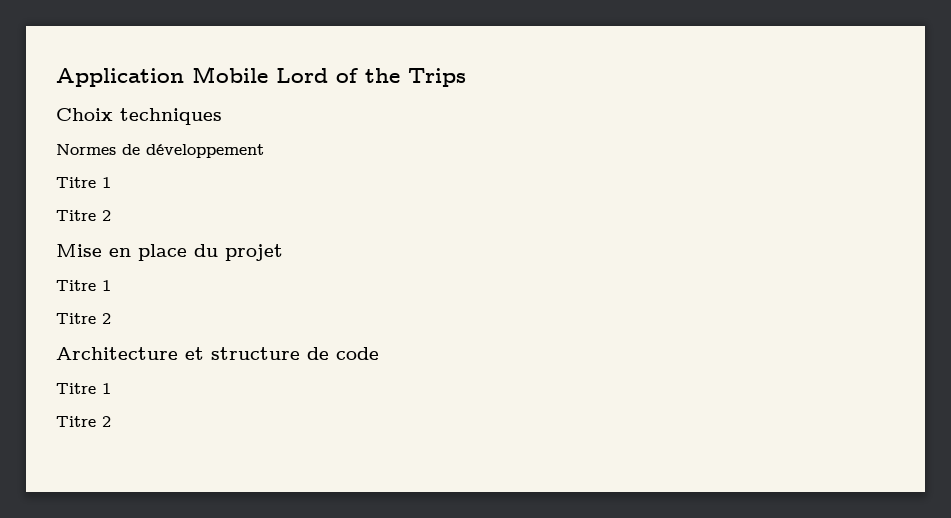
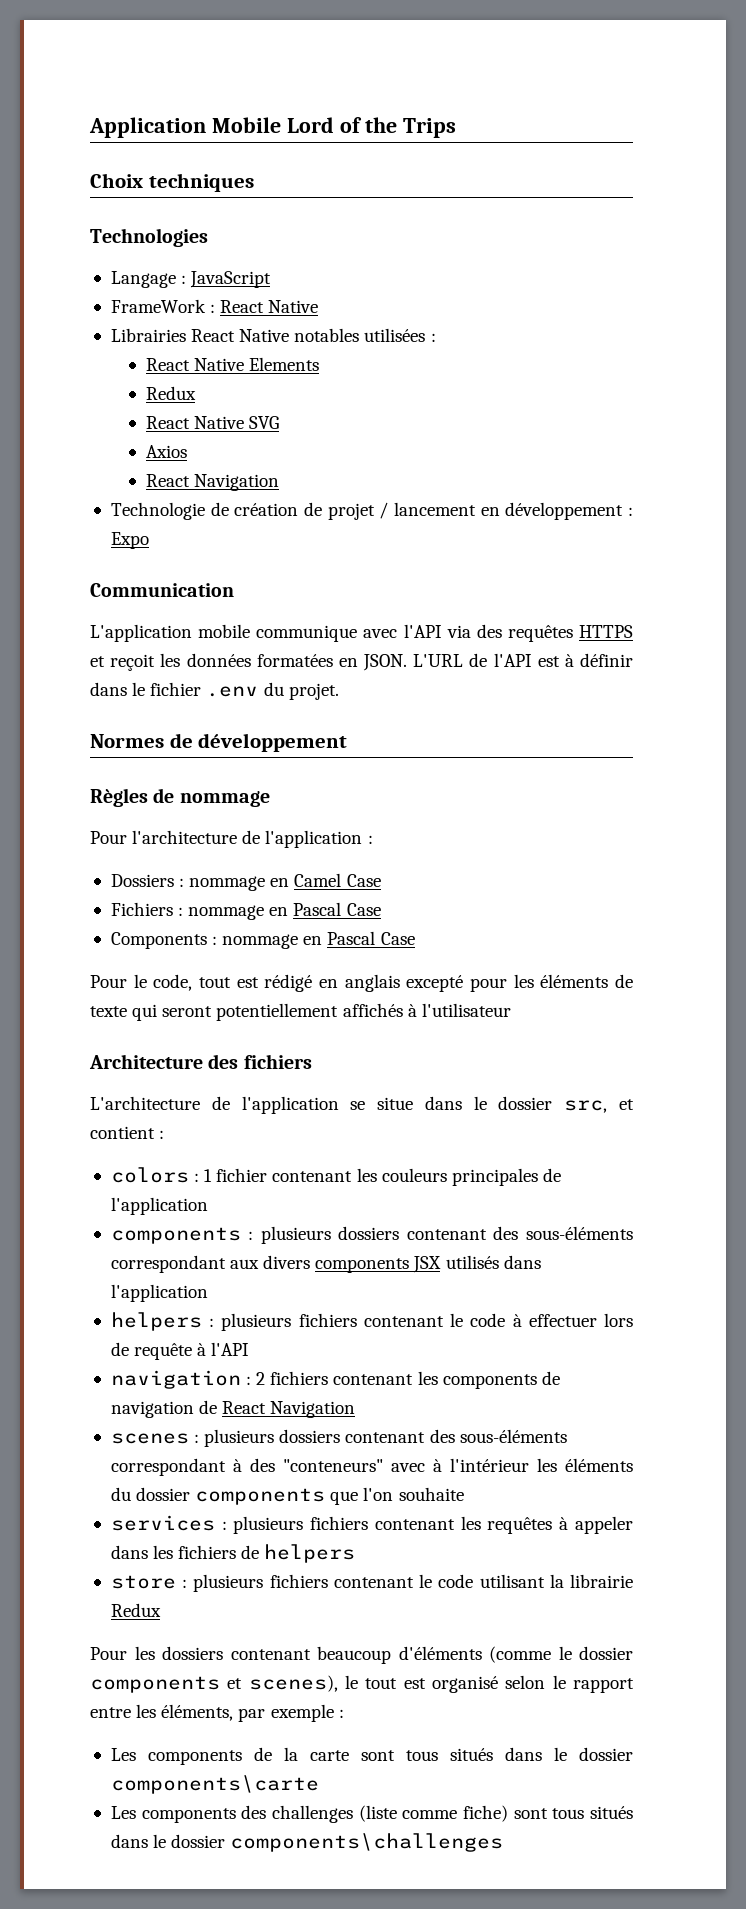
+ Technologies
+ Langage : JavaScript
+ FrameWork : React Native
+ Librairies React Native notables utilisées :
+ React Native Elements
+ Redux
+ React Native SVG
+ Axios
+ React Navigation
+ Technologie de création de projet / lancement en développement : Expo
+ Communication
+ L'application mobile communique avec l'API via des requêtes HTTPS et reçoit les données formatées en JSON. L'URL de l'API est à définir dans le fichier .env du projet.
  Normes de développement
- Titre 1
- Titre 2
- Mise en place du projet
- Titre 1
- Titre 2
- Architecture et structure de code
- Titre 1
- Titre 2
+ Règles de nommage
+ Pour l'architecture de l'application :
+ Dossiers : nommage en Camel Case
+ Fichiers : nommage en Pascal Case
+ Components : nommage en Pascal Case
+ Pour le code, tout est rédigé en anglais excepté pour les éléments de texte qui seront potentiellement affichés à l'utilisateur
+ Architecture des fichiers
+ L'architecture de l'application se situe dans le dossier src, et contient :
+ colors : 1 fichier contenant les couleurs principales de l'application
+ components : plusieurs dossiers contenant des sous-éléments correspondant aux divers components JSX utilisés dans l'application
+ helpers : plusieurs fichiers contenant le code à effectuer lors de requête à l'API
+ navigation : 2 fichiers contenant les components de navigation de React Navigation
+ scenes : plusieurs dossiers contenant des sous-éléments correspondant à des "conteneurs" avec à l'intérieur les éléments du dossier components que l'on souhaite
+ services : plusieurs fichiers contenant les requêtes à appeler dans les fichiers de helpers
+ store : plusieurs fichiers contenant le code utilisant la librairie Redux
+ Pour les dossiers contenant beaucoup d'éléments (comme le dossier components et scenes), le tout est organisé selon le rapport entre les éléments, par exemple :
+ Les components de la carte sont tous situés dans le dossier components\carte
+ Les components des challenges (liste comme fiche) sont tous situés dans le dossier components\challenges

